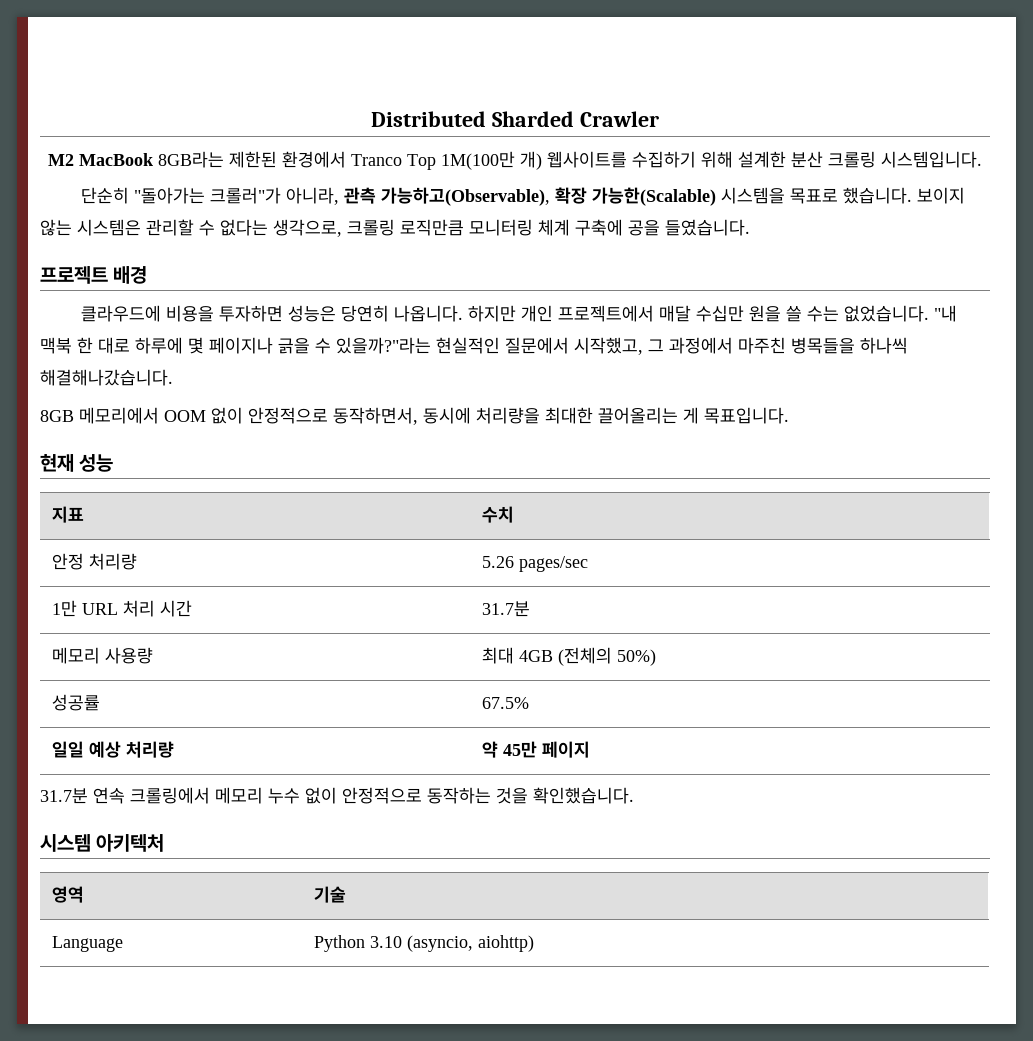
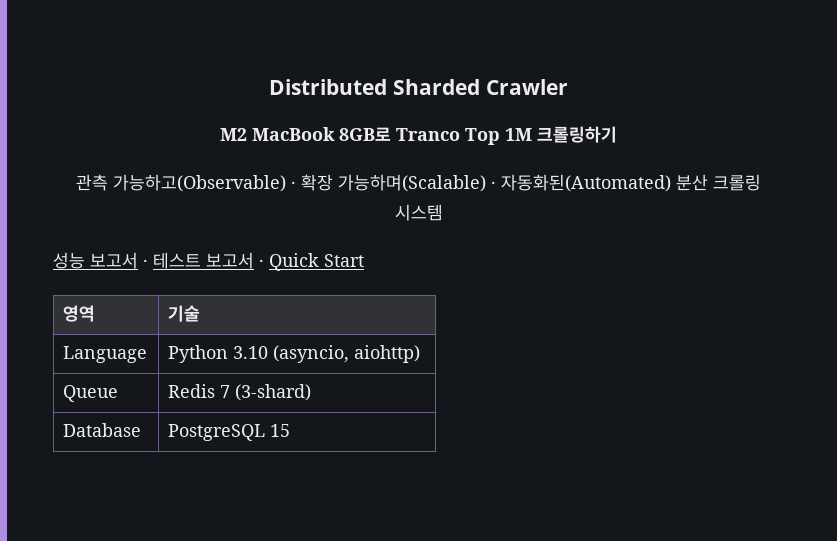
- M2 MacBook 8GB라는 제한된 환경에서 Tranco Top 1M(100만 개) 웹사이트를 수집하기 위해 설계한 분산 크롤링 시스템입니다.
- 단순히 "돌아가는 크롤러"가 아니라, 관측 가능하고(Observable), 확장 가능한(Scalable) 시스템을 목표로 했습니다. 보이지 않는 시스템은 관리할 수 없다는 생각으로, 크롤링 로직만큼 모니터링 체계 구축에 공을 들였습니다.
- 프로젝트 배경
- 클라우드에 비용을 투자하면 성능은 당연히 나옵니다. 하지만 개인 프로젝트에서 매달 수십만 원을 쓸 수는 없었습니다. "내 맥북 한 대로 하루에 몇 페이지나 긁을 수 있을까?"라는 현실적인 질문에서 시작했고, 그 과정에서 마주친 병목들을 하나씩 해결해나갔습니다.
- 8GB 메모리에서 OOM 없이 안정적으로 동작하면서, 동시에 처리량을 최대한 끌어올리는 게 목표입니다.
- 현재 성능
- 지표 | 수치
- 안정 처리량 | 5.26 pages/sec
- 1만 URL 처리 시간 | 31.7분
- 메모리 사용량 | 최대 4GB (전체의 50%)
- 성공률 | 67.5%
- 일일 예상 처리량 | 약 45만 페이지
- 31.7분 연속 크롤링에서 메모리 누수 없이 안정적으로 동작하는 것을 확인했습니다.
- 시스템 아키텍처
+ M2 MacBook 8GB로 Tranco Top 1M 크롤링하기
+ 관측 가능하고(Observable) · 확장 가능하며(Scalable) · 자동화된(Automated) 분산 크롤링 시스템
+ 성능 보고서 · 테스트 보고서 · Quick Start
+ Queue | Redis 7 (3-shard)
+ Database | PostgreSQL 15

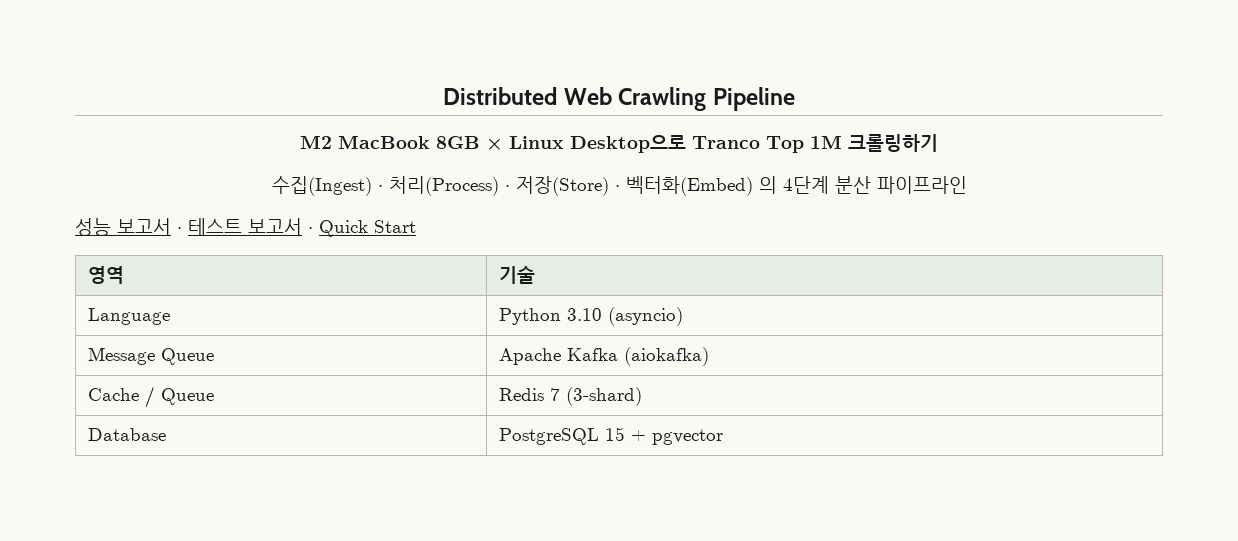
- Distributed Sharded Crawler
+ Distributed Web Crawling Pipeline
- M2 MacBook 8GB로 Tranco Top 1M 크롤링하기
+ M2 MacBook 8GB × Linux Desktop으로 Tranco Top 1M 크롤링하기
- 관측 가능하고(Observable) · 확장 가능하며(Scalable) · 자동화된(Automated) 분산 크롤링 시스템
+ 수집(Ingest) · 처리(Process) · 저장(Store) · 벡터화(Embed) 의 4단계 분산 파이프라인
- Language | Python 3.10 (asyncio, aiohttp)
- Queue | Redis 7 (3-shard)
+ Language | Python 3.10 (asyncio)
+ Message Queue | Apache Kafka (aiokafka)
+ Cache / Queue | Redis 7 (3-shard)
- Database | PostgreSQL 15
+ Database | PostgreSQL 15 + pgvector

